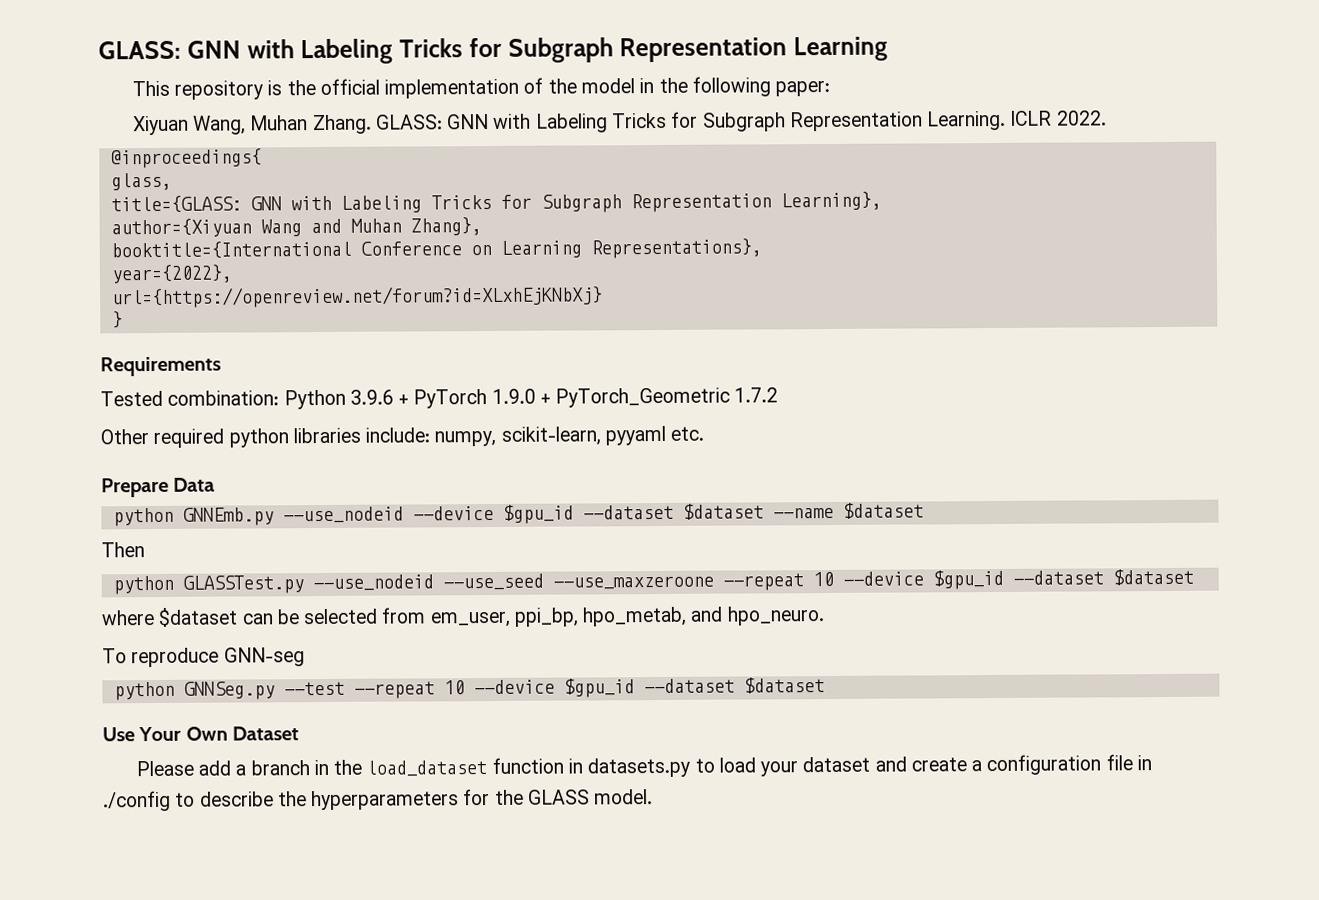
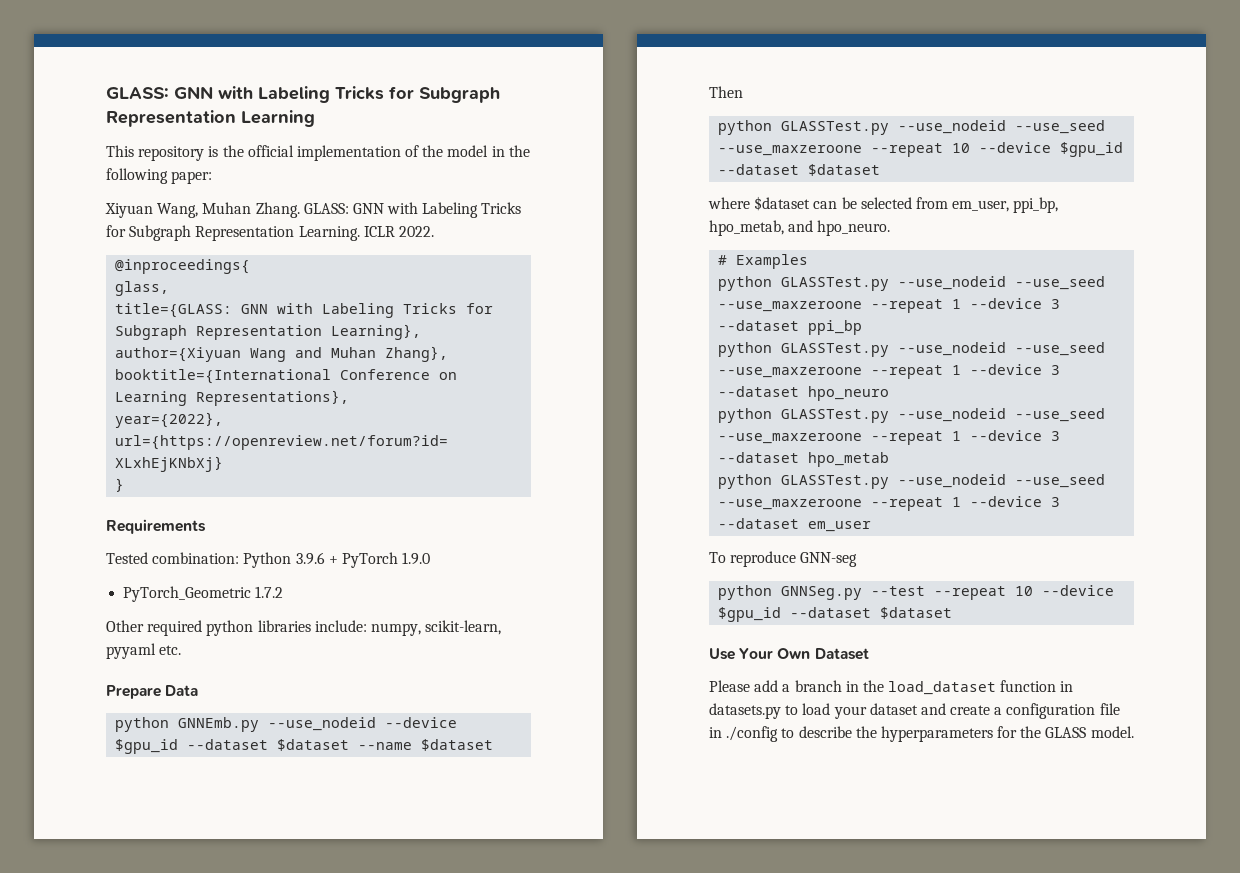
- Tested combination: Python 3.9.6 + PyTorch 1.9.0 + PyTorch_Geometric 1.7.2
+ Tested combination: Python 3.9.6 + PyTorch 1.9.0
+ PyTorch_Geometric 1.7.2
+ # Examples
+ python GLASSTest.py --use_nodeid --use_seed --use_maxzeroone --repeat 1 --device 3 --dataset ppi_bp
+ python GLASSTest.py --use_nodeid --use_seed --use_maxzeroone --repeat 1 --device 3 --dataset hpo_neuro
+ python GLASSTest.py --use_nodeid --use_seed --use_maxzeroone --repeat 1 --device 3 --dataset hpo_metab
+ python GLASSTest.py --use_nodeid --use_seed --use_maxzeroone --repeat 1 --device 3 --dataset em_user

